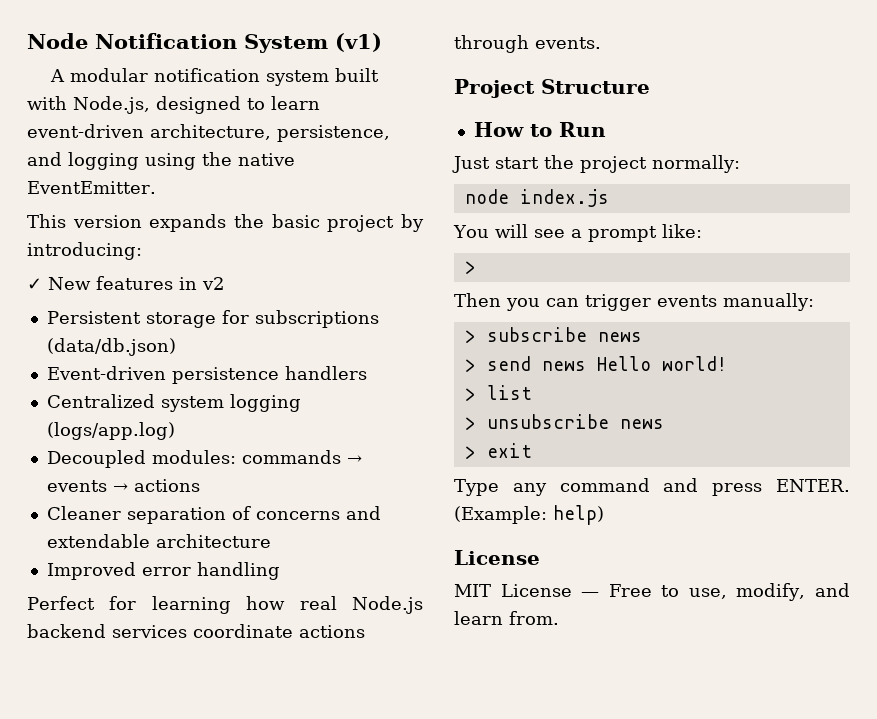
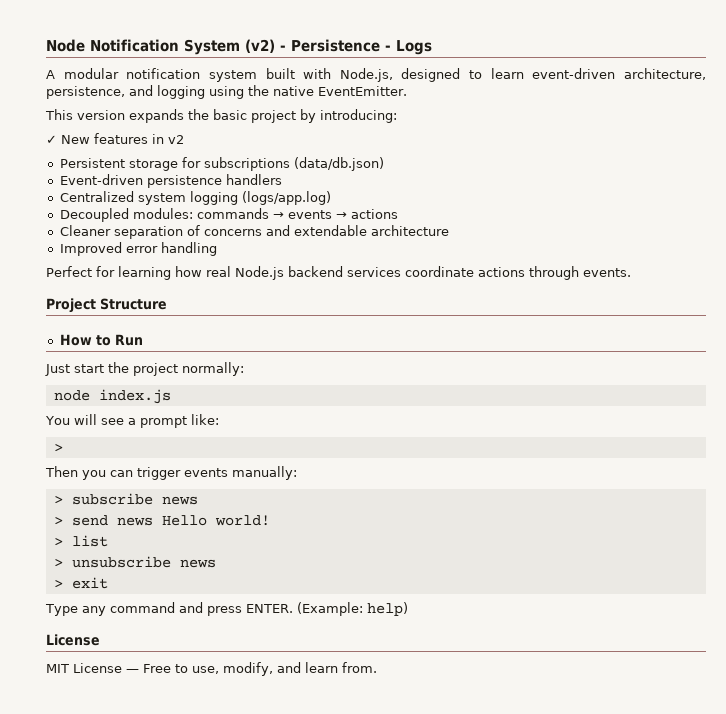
- Node Notification System (v1)
+ Node Notification System (v2) - Persistence - Logs

